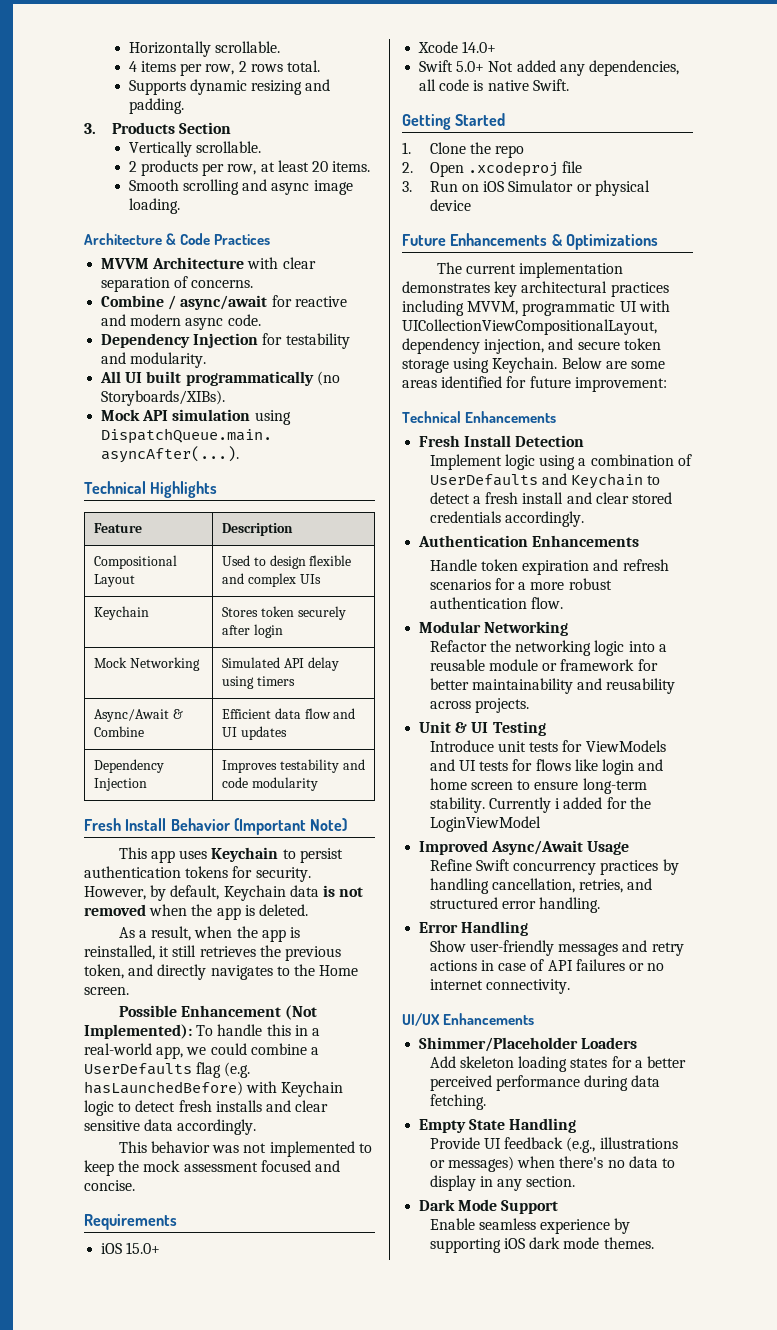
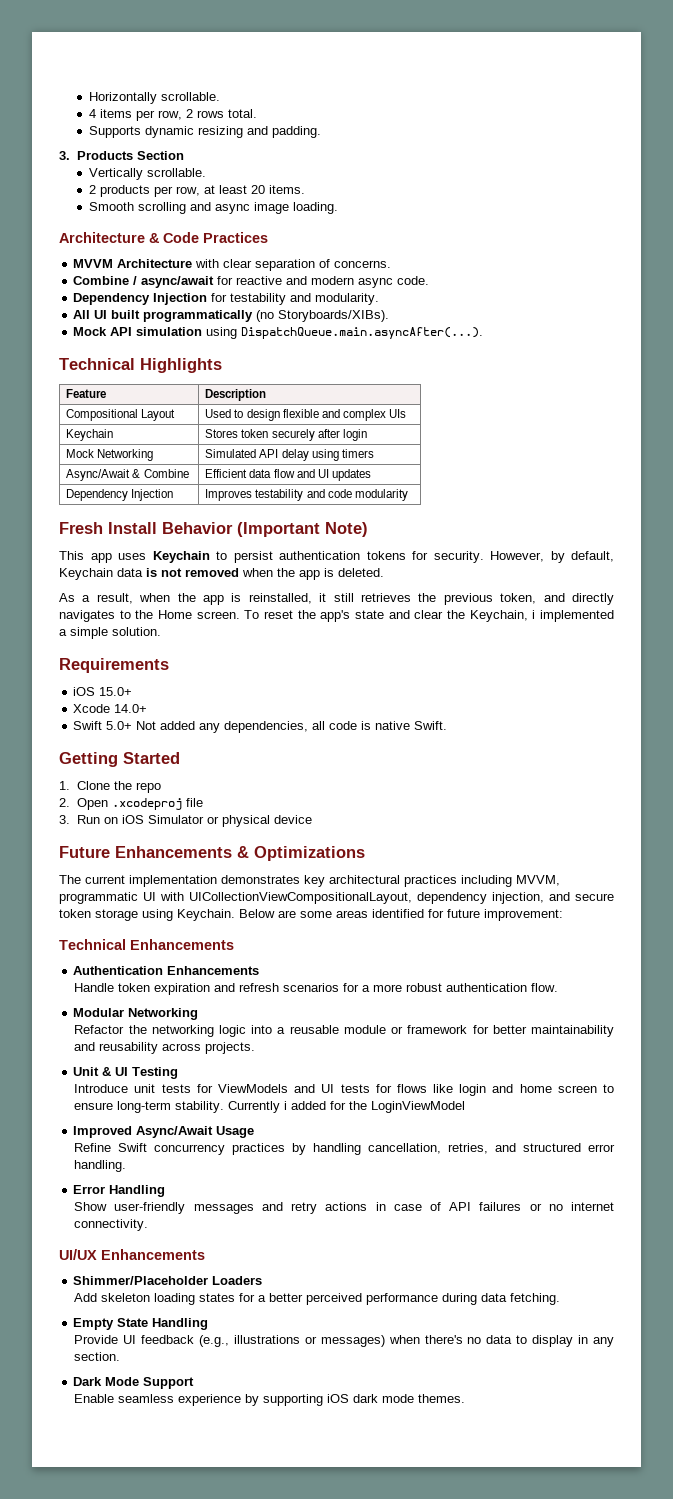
- As a result, when the app is reinstalled, it still retrieves the previous token, and directly navigates to the Home screen.
- Possible Enhancement (Not Implemented): To handle this in a real-world app, we could combine a UserDefaults flag (e.g. hasLaunchedBefore) with Keychain logic to detect fresh installs and clear sensitive data accordingly.
- This behavior was not implemented to keep the mock assessment focused and concise.
+ As a result, when the app is reinstalled, it still retrieves the previous token, and directly navigates to the Home screen. To reset the app's state and clear the Keychain, i implemented a simple solution.
- Fresh Install Detection
- Implement logic using a combination of UserDefaults and Keychain to detect a fresh install and clear stored credentials accordingly.

